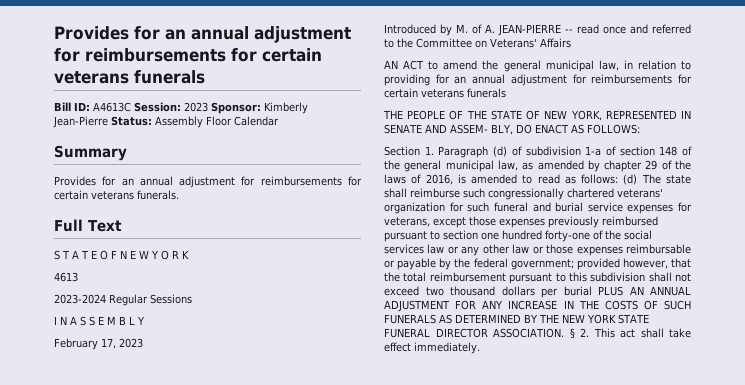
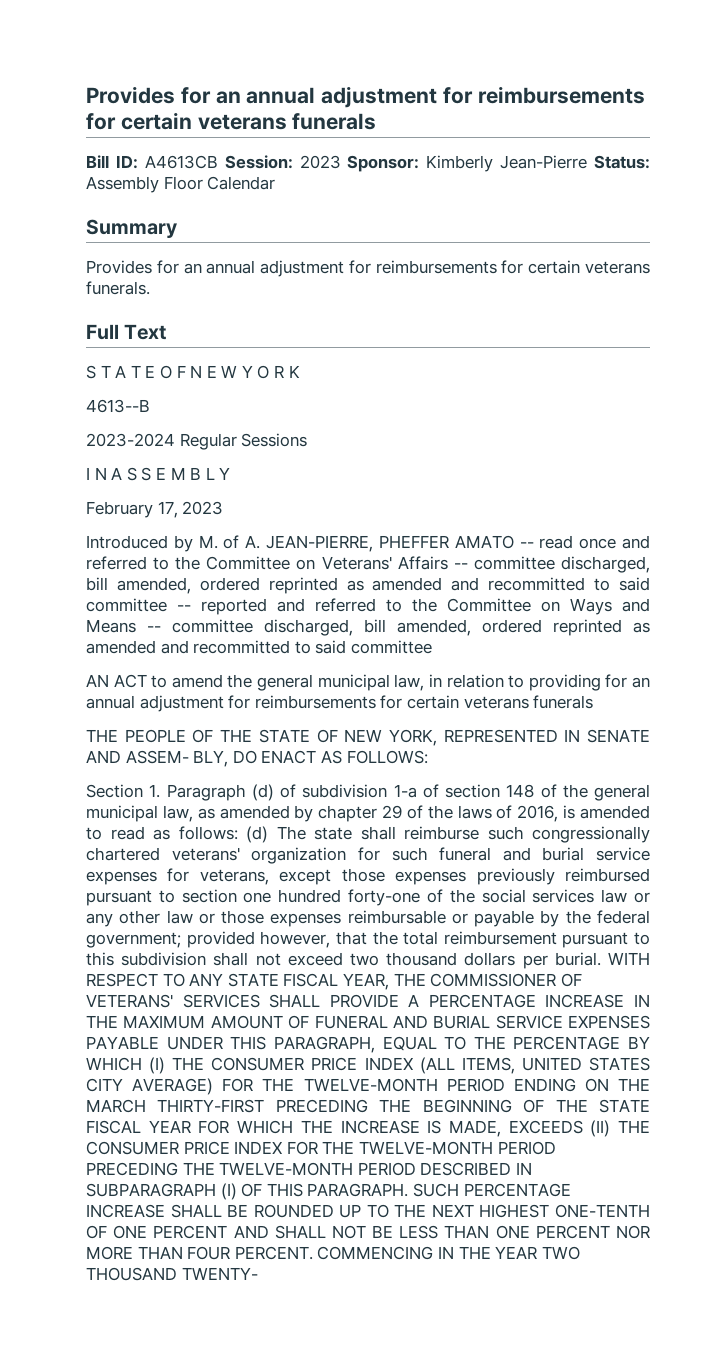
- Bill ID: A4613C Session: 2023 Sponsor: Kimberly Jean-Pierre Status: Assembly Floor Calendar
+ Bill ID: A4613CB Session: 2023 Sponsor: Kimberly Jean-Pierre Status: Assembly Floor Calendar
- 4613
+ 4613--B
- Introduced by M. of A. JEAN-PIERRE -- read once and referred to the Committee on Veterans' Affairs
+ Introduced by M. of A. JEAN-PIERRE, PHEFFER AMATO -- read once and referred to the Committee on Veterans' Affairs -- committee discharged, bill amended, ordered reprinted as amended and recommitted to said committee -- reported and referred to the Committee on Ways and Means -- committee discharged, bill amended, ordered reprinted as amended and recommitted to said committee
- provided however, that the total reimbursement pursuant to this subdivision shall not exceed two thousand dollars per burial PLUS AN ANNUAL ADJUSTMENT FOR ANY INCREASE IN THE COSTS OF SUCH FUNERALS AS DETERMINED BY THE NEW YORK STATE FUNERAL DIRECTOR ASSOCIATION. § 2. This act shall take effect immediately.
+ provided however, that the total reimbursement pursuant to this subdivision shall not exceed two thousand dollars per burial. WITH RESPECT TO ANY STATE FISCAL YEAR, THE COMMISSIONER OF VETERANS' SERVICES SHALL PROVIDE A PERCENTAGE INCREASE IN THE MAXIMUM AMOUNT OF FUNERAL AND BURIAL SERVICE EXPENSES PAYABLE UNDER THIS PARAGRAPH, EQUAL TO THE PERCENTAGE BY WHICH (I) THE CONSUMER PRICE INDEX (ALL ITEMS, UNITED STATES CITY AVERAGE) FOR THE TWELVE-MONTH PERIOD ENDING ON THE MARCH THIRTY-FIRST PRECEDING THE BEGINNING OF THE STATE FISCAL YEAR FOR WHICH THE INCREASE IS MADE, EXCEEDS (II) THE CONSUMER PRICE INDEX FOR THE TWELVE-MONTH PERIOD PRECEDING THE TWELVE-MONTH PERIOD DESCRIBED IN SUBPARAGRAPH (I) OF THIS PARAGRAPH. SUCH PERCENTAGE INCREASE SHALL BE ROUNDED UP TO THE NEXT HIGHEST ONE-TENTH OF ONE PERCENT AND SHALL NOT BE LESS THAN ONE PERCENT NOR MORE THAN FOUR PERCENT. COMMENCING IN THE YEAR TWO THOUSAND TWENTY-

